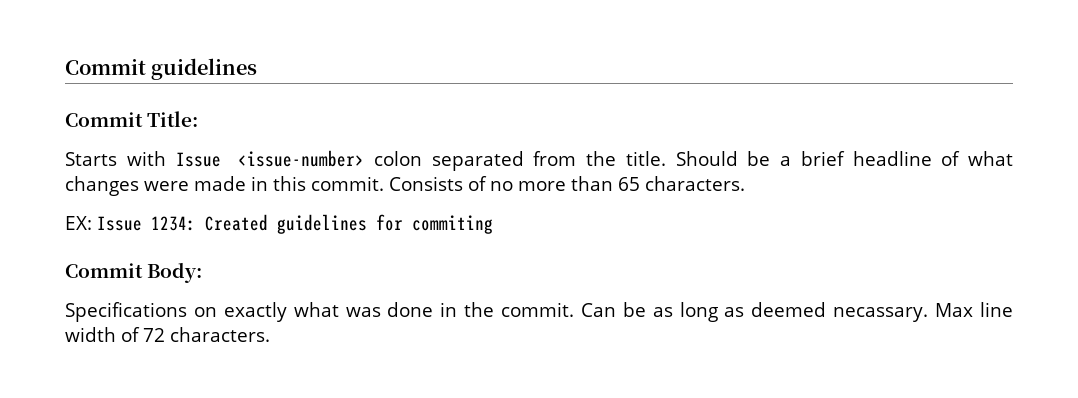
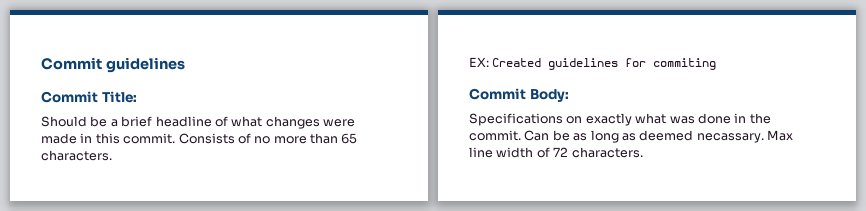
- Starts with Issue <issue-number> colon separated from the title.
- EX: Issue 1234: Created guidelines for commiting
+ EX: Created guidelines for commiting

